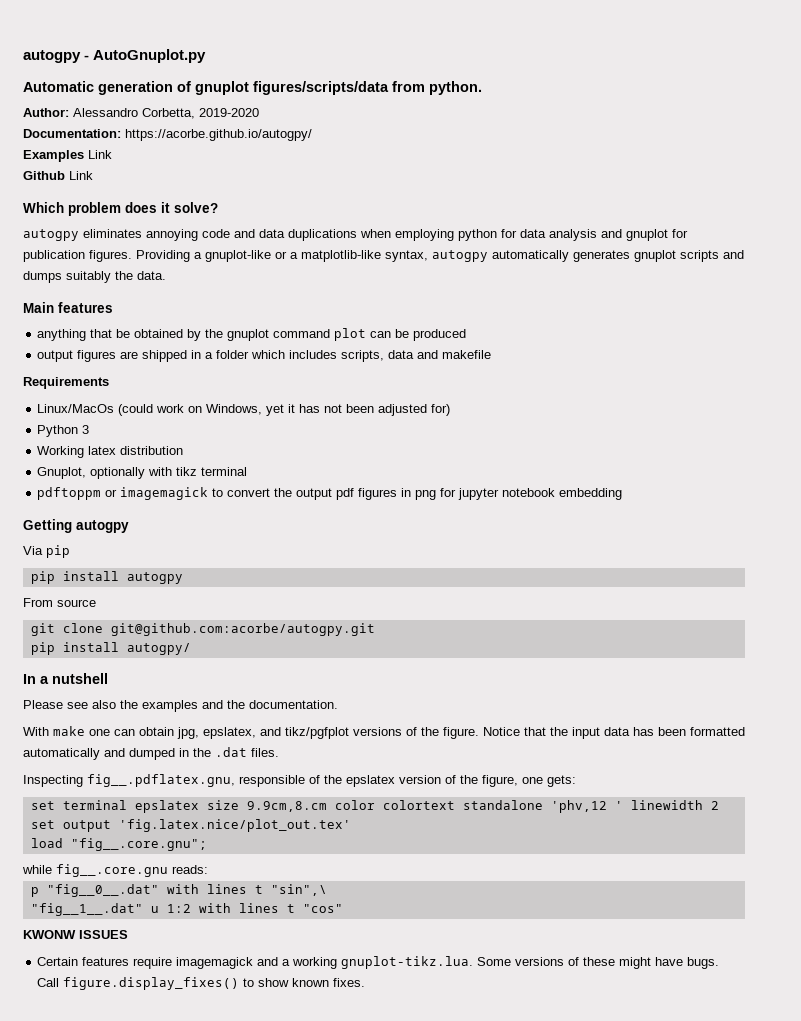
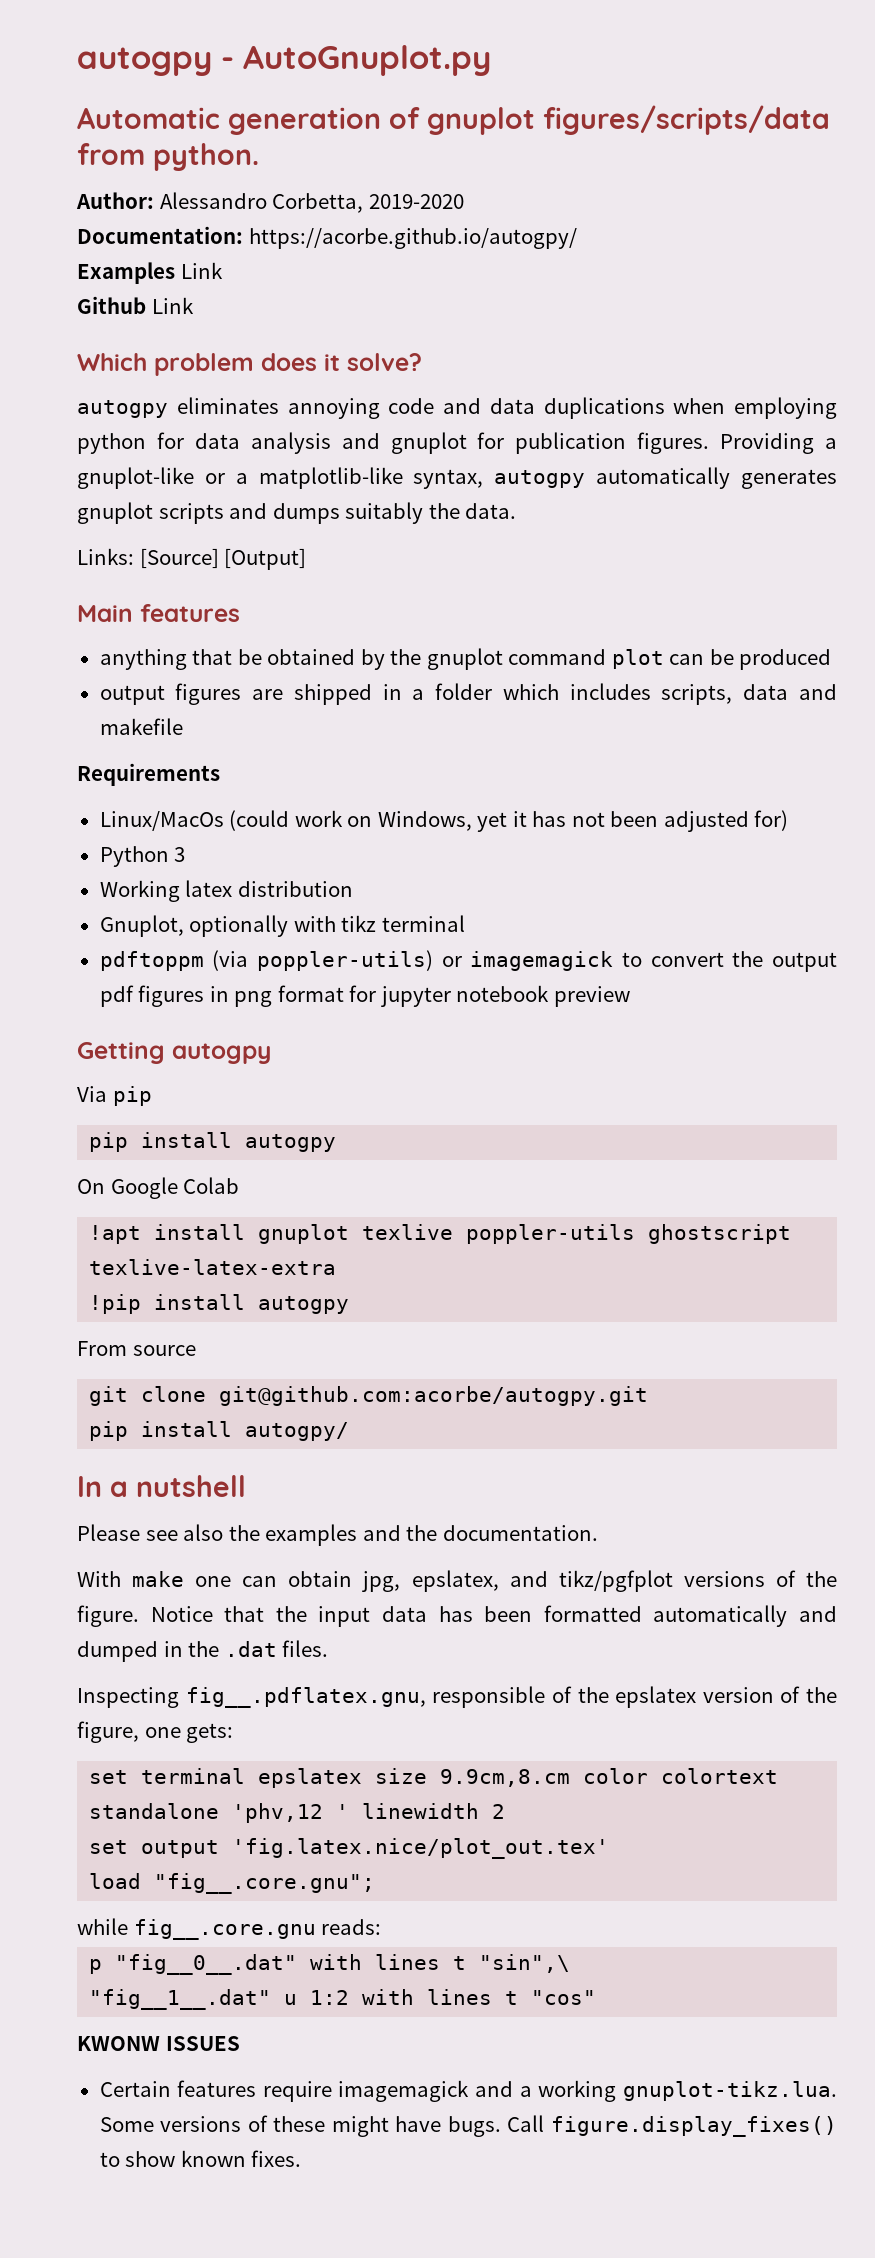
+ Links: [Source] [Output]
- pdftoppm or imagemagick to convert the output pdf figures in png for jupyter notebook embedding
+ pdftoppm (via poppler-utils) or imagemagick to convert the output pdf figures in png format for jupyter notebook preview
+ On Google Colab
+ !apt install gnuplot texlive poppler-utils ghostscript texlive-latex-extra
+ !pip install autogpy

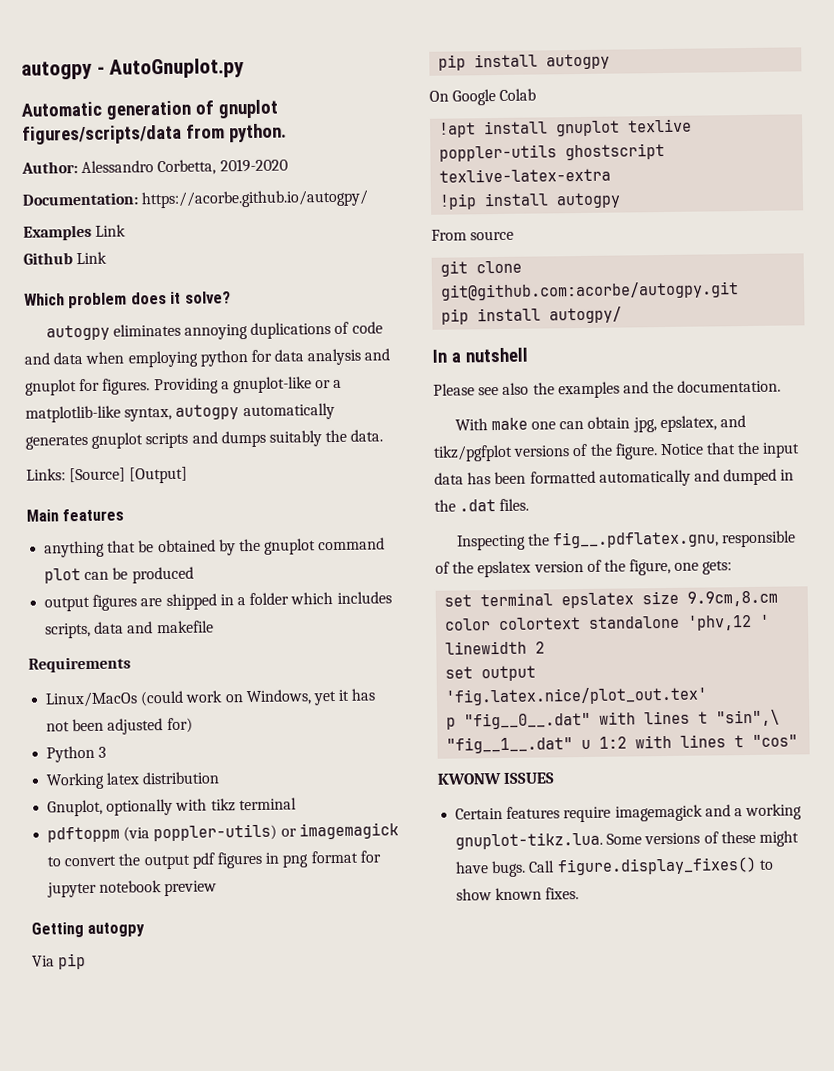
- autogpy eliminates annoying code and data duplications when employing python for data analysis and gnuplot for publication figures.
+ autogpy eliminates annoying duplications of code and data when employing python for data analysis and gnuplot for figures.
- Inspecting fig__.pdflatex.gnu, responsible of the epslatex version of the figure, one gets:
+ Inspecting the fig__.pdflatex.gnu, responsible of the epslatex version of the figure, one gets:
- load "fig__.core.gnu";
- while fig__.core.gnu reads:

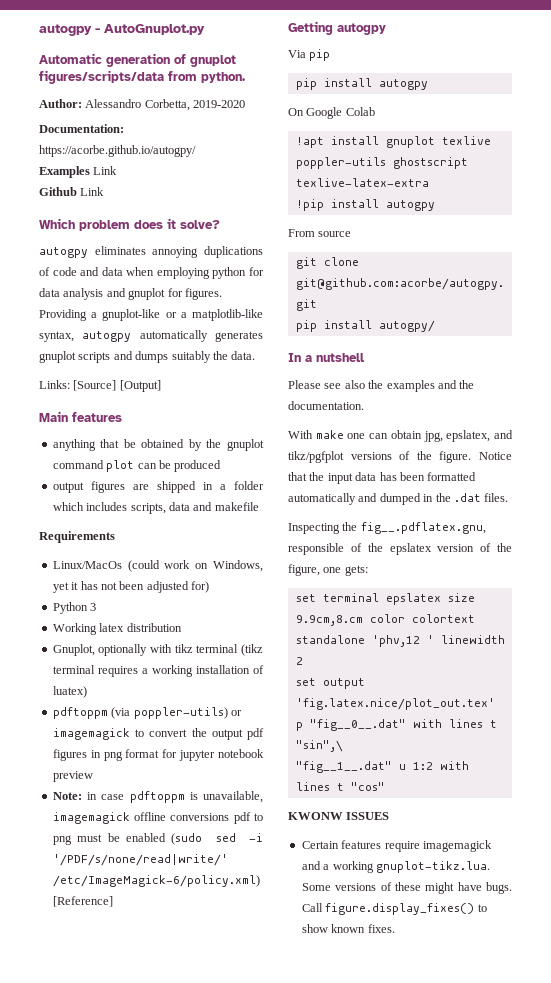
- Gnuplot, optionally with tikz terminal
+ Gnuplot, optionally with tikz terminal (tikz terminal requires a working installation of luatex)
+ Note: in case pdftoppm is unavailable, imagemagick offline conversions pdf to png must be enabled (sudo sed -i '/PDF/s/none/read|write/' /etc/ImageMagick-6/policy.xml) [Reference]

